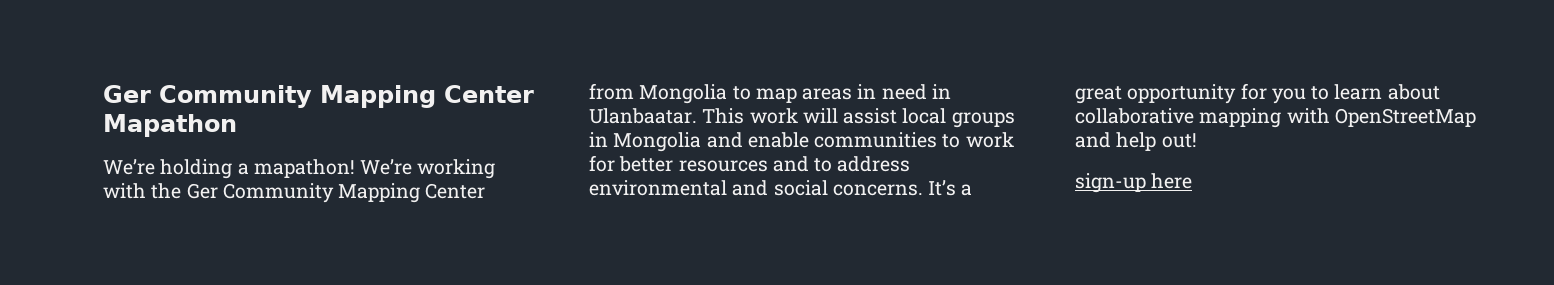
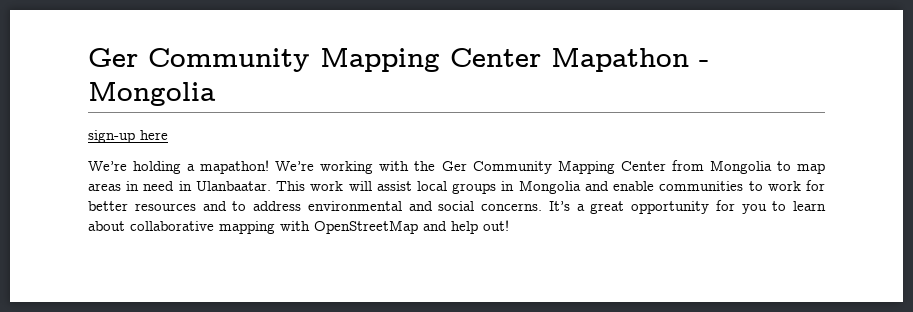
- Ger Community Mapping Center Mapathon
+ Ger Community Mapping Center Mapathon - Mongolia
+ sign-up here
- sign-up here

